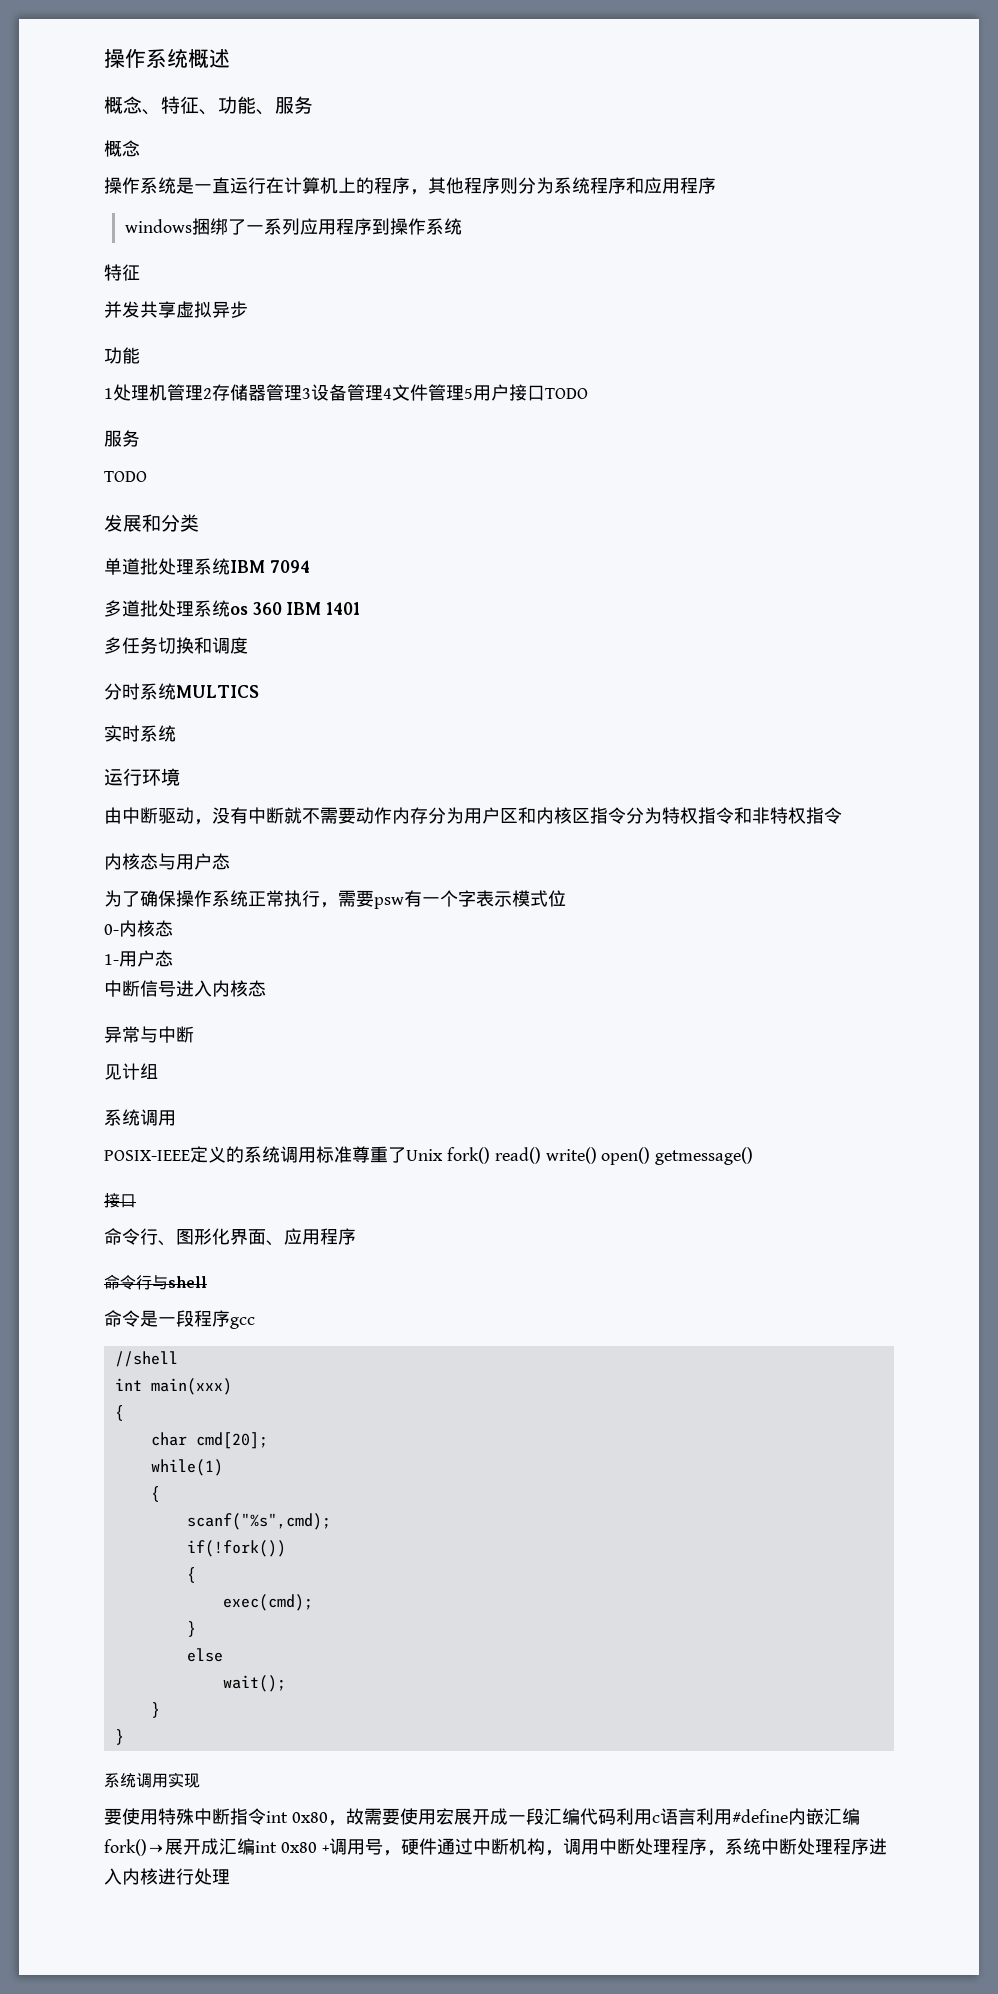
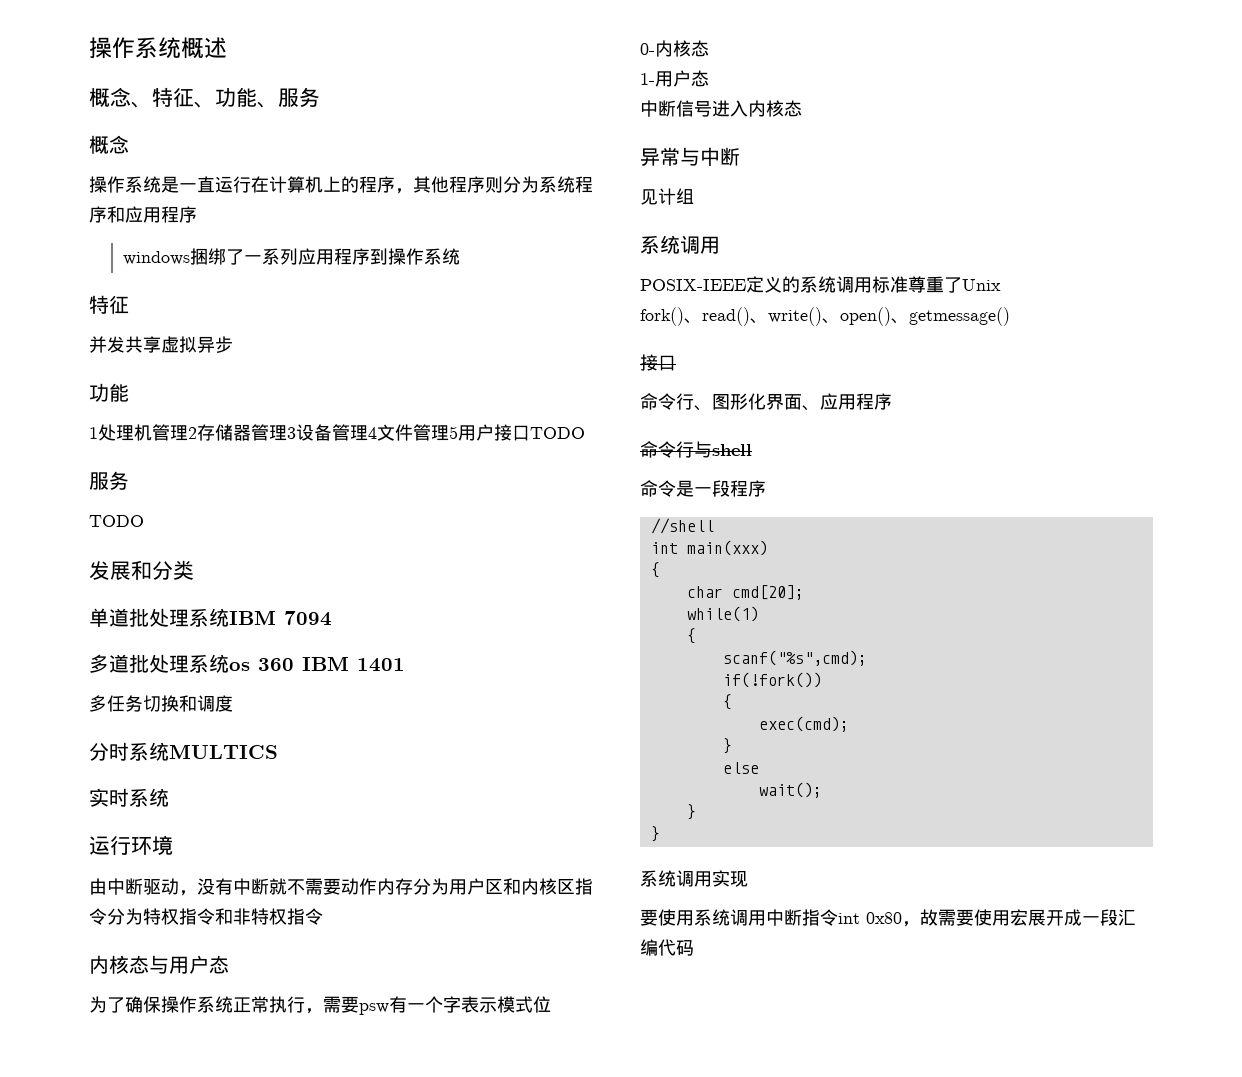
- POSIX-IEEE定义的系统调用标准尊重了Unix fork() read() write() open() getmessage()
+ POSIX-IEEE定义的系统调用标准尊重了Unix
+ fork()、read()、write()、open()、getmessage()
- 命令是一段程序gcc
+ 命令是一段程序
- 要使用特殊中断指令int 0x80，故需要使用宏展开成一段汇编代码利用c语言利用#define内嵌汇编fork()→展开成汇编int 0x80 +调用号，硬件通过中断机构，调用中断处理程序，系统中断处理程序进入内核进行处理
+ 要使用系统调用中断指令int 0x80，故需要使用宏展开成一段汇编代码

